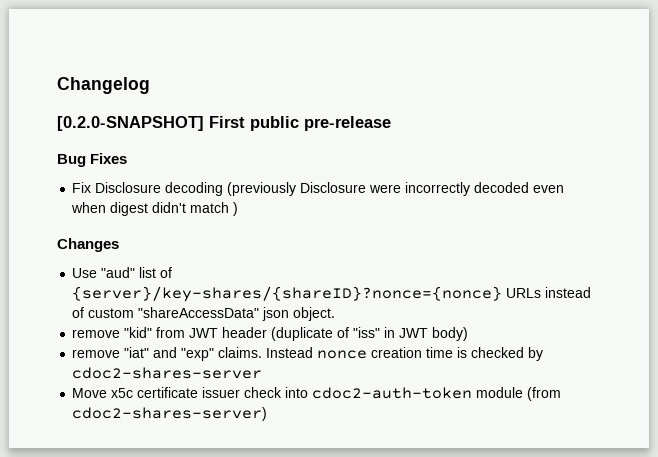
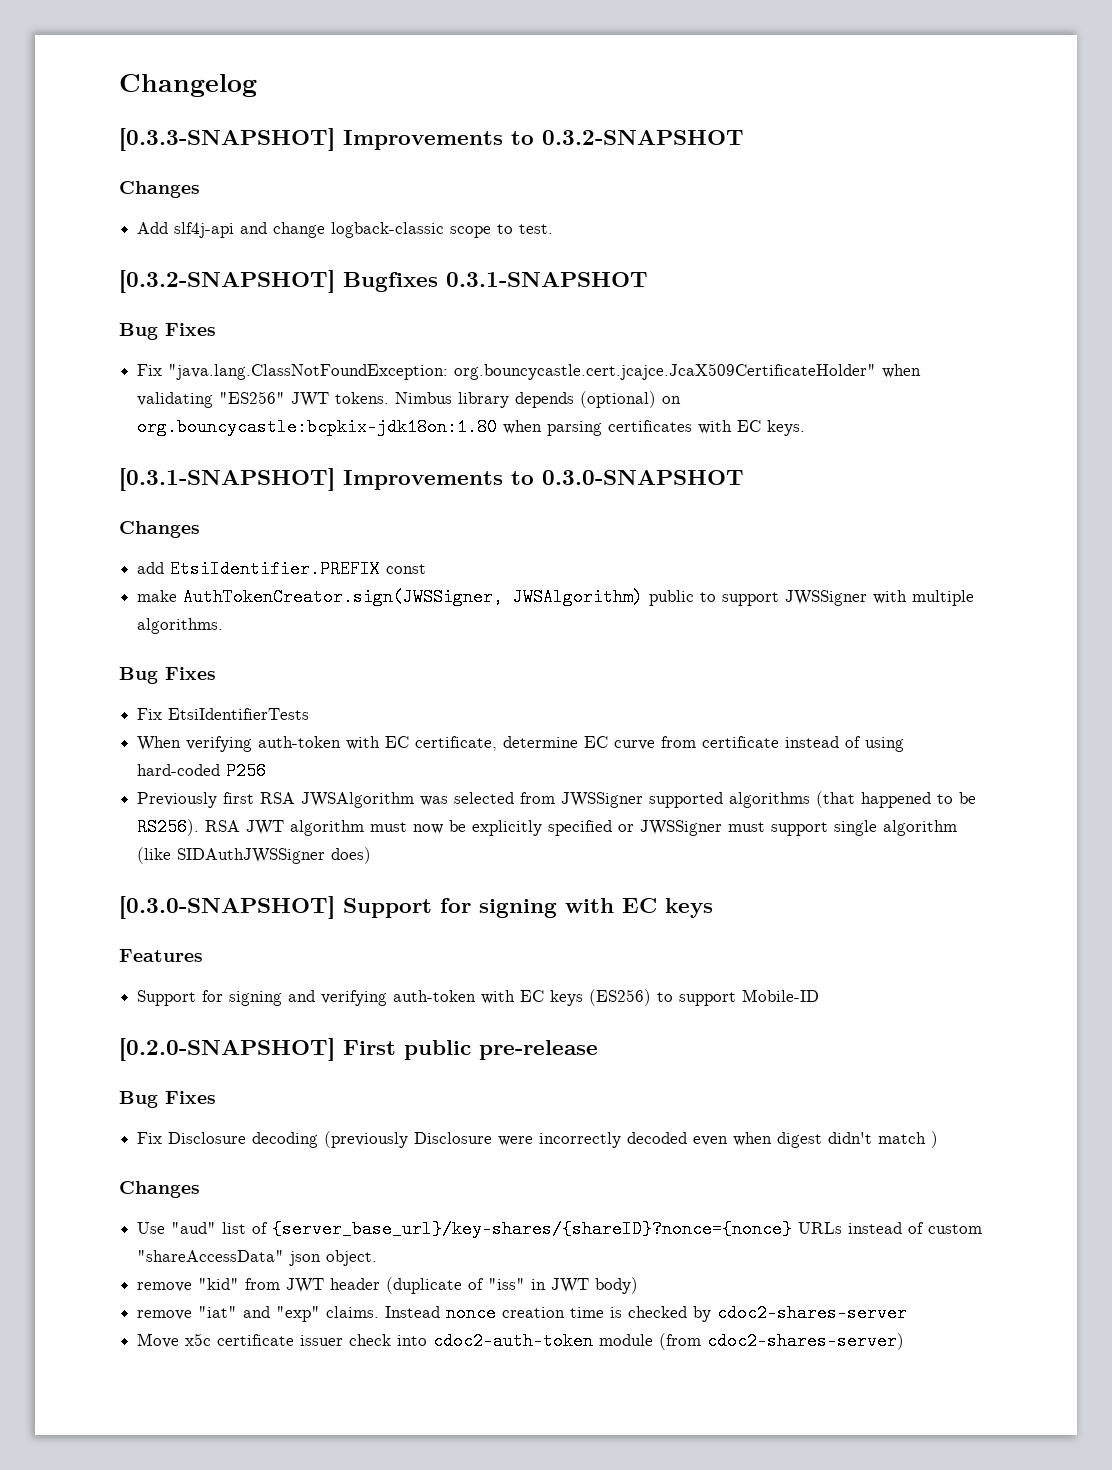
+ [0.3.3-SNAPSHOT] Improvements to 0.3.2-SNAPSHOT
+ Changes
+ Add slf4j-api and change logback-classic scope to test.
+ [0.3.2-SNAPSHOT] Bugfixes 0.3.1-SNAPSHOT
+ Bug Fixes
+ Fix "java.lang.ClassNotFoundException: org.bouncycastle.cert.jcajce.JcaX509CertificateHolder" when validating "ES256" JWT tokens. Nimbus library depends (optional) on org.bouncycastle:bcpkix-jdk18on:1.80 when parsing certificates with EC keys.
+ [0.3.1-SNAPSHOT] Improvements to 0.3.0-SNAPSHOT
+ Changes
+ add EtsiIdentifier.PREFIX const
+ make AuthTokenCreator.sign(JWSSigner, JWSAlgorithm) public to support JWSSigner with multiple algorithms.
+ Bug Fixes
+ Fix EtsiIdentifierTests
+ When verifying auth-token with EC certificate, determine EC curve from certificate instead of using hard-coded P256
+ Previously first RSA JWSAlgorithm was selected from JWSSigner supported algorithms (that happened to be RS256). RSA JWT algorithm must now be explicitly specified or JWSSigner must support single algorithm (like SIDAuthJWSSigner does)
+ [0.3.0-SNAPSHOT] Support for signing with EC keys
+ Features
+ Support for signing and verifying auth-token with EC keys (ES256) to support Mobile-ID
- Use "aud" list of {server}/key-shares/{shareID}?nonce={nonce} URLs instead of custom "shareAccessData" json object.
+ Use "aud" list of {server_base_url}/key-shares/{shareID}?nonce={nonce} URLs instead of custom "shareAccessData" json object.

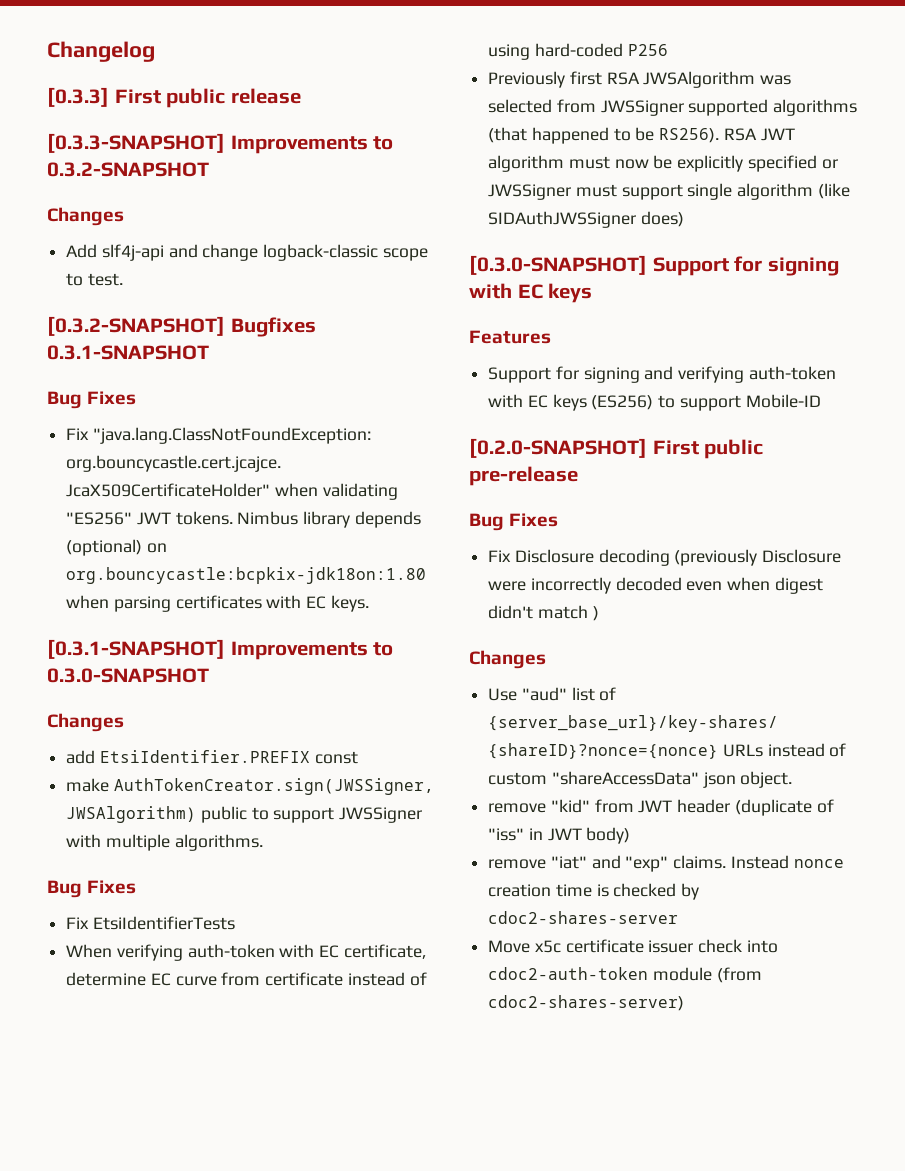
+ [0.3.3] First public release

